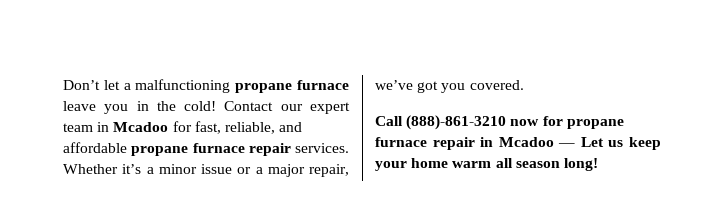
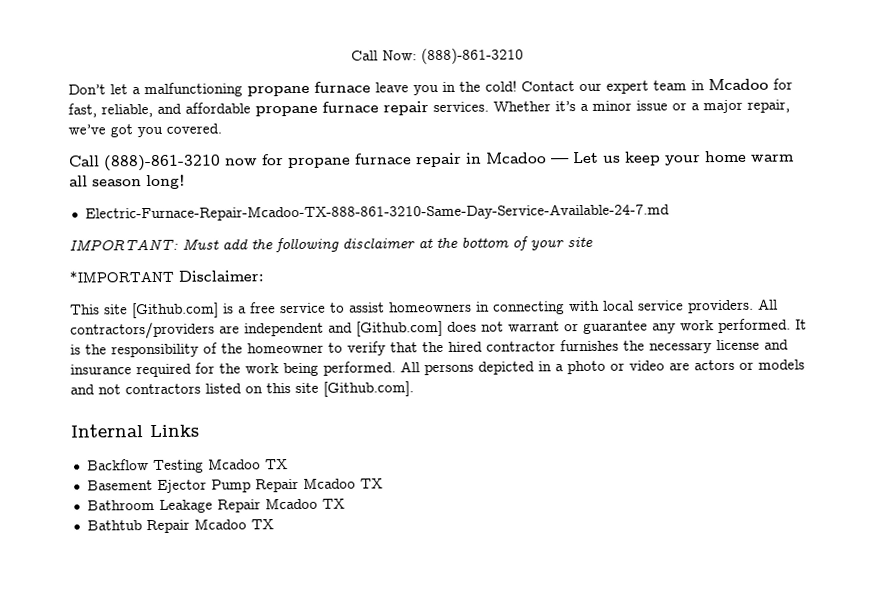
+ Call Now: (888)-861-3210
+ Electric-Furnace-Repair-Mcadoo-TX-888-861-3210-Same-Day-Service-Available-24-7.md
+ IMPORTANT: Must add the following disclaimer at the bottom of your site
+ *IMPORTANT Disclaimer:
+ This site [Github.com] is a free service to assist homeowners in connecting with local service providers. All contractors/providers are independent and [Github.com] does not warrant or guarantee any work performed. It is the responsibility of the homeowner to verify that the hired contractor furnishes the necessary license and insurance required for the work being performed. All persons depicted in a photo or video are actors or models and not contractors listed on this site [Github.com].
+ Internal Links
+ Backflow Testing Mcadoo TX
+ Basement Ejector Pump Repair Mcadoo TX
+ Bathroom Leakage Repair Mcadoo TX
+ Bathtub Repair Mcadoo TX

